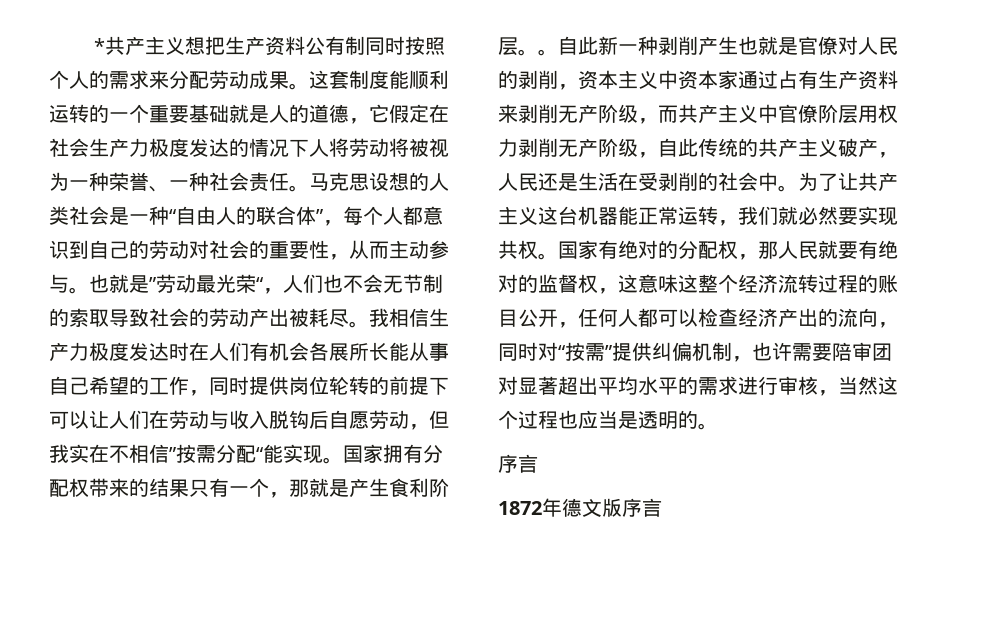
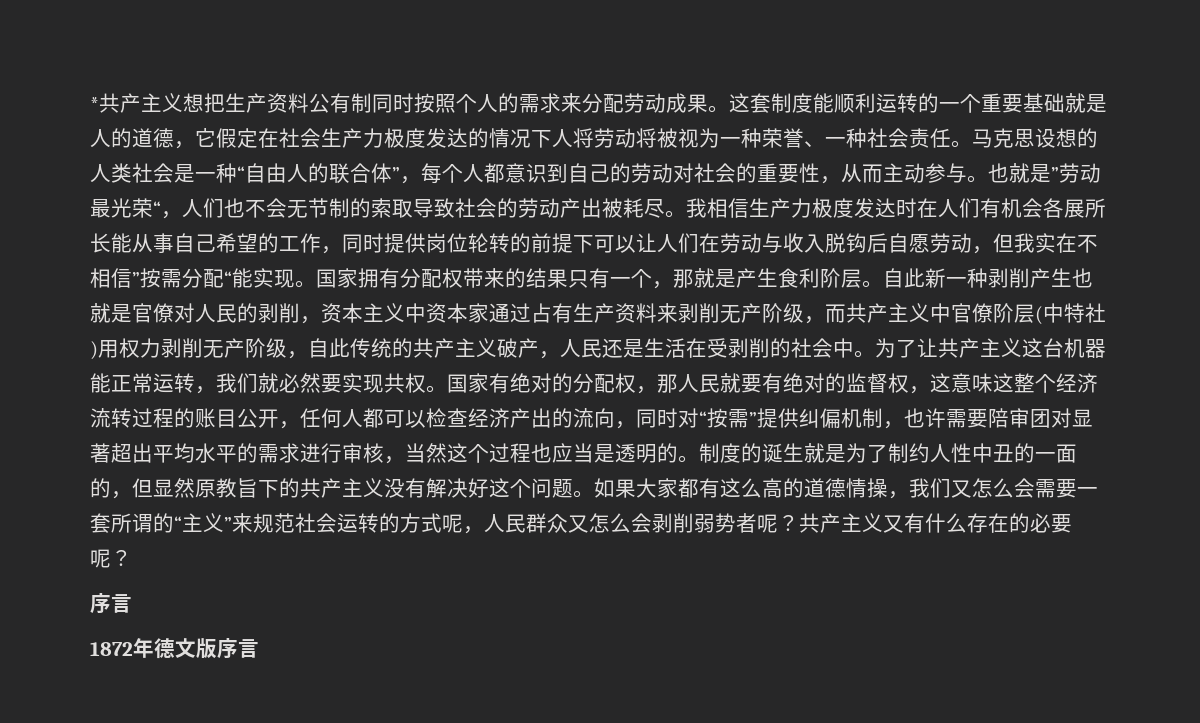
- 国家拥有分配权带来的结果只有一个，那就是产生食利阶层。。
+ 国家拥有分配权带来的结果只有一个，那就是产生食利阶层。
- 自此新一种剥削产生也就是官僚对人民的剥削，资本主义中资本家通过占有生产资料来剥削无产阶级，而共产主义中官僚阶层用权力剥削无产阶级，自此传统的共产主义破产，人民还是生活在受剥削的社会中。
+ 自此新一种剥削产生也就是官僚对人民的剥削，资本主义中资本家通过占有生产资料来剥削无产阶级，而共产主义中官僚阶层(中特社)用权力剥削无产阶级，自此传统的共产主义破产，人民还是生活在受剥削的社会中。
+ 制度的诞生就是为了制约人性中丑的一面的，但显然原教旨下的共产主义没有解决好这个问题。如果大家都有这么高的道德情操，我们又怎么会需要一套所谓的“主义”来规范社会运转的方式呢，人民群众又怎么会剥削弱势者呢？共产主义又有什么存在的必要呢？

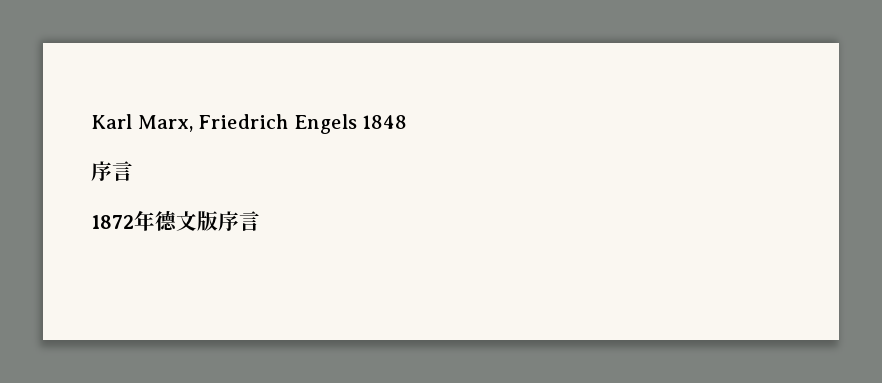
- *共产主义想把生产资料公有制同时按照个人的需求来分配劳动成果。这套制度能顺利运转的一个重要基础就是人的道德，它假定在社会生产力极度发达的情况下人将劳动将被视为一种荣誉、一种社会责任。马克思设想的人类社会是一种“自由人的联合体”，每个人都意识到自己的劳动对社会的重要性，从而主动参与。也就是”劳动最光荣“，人们也不会无节制的索取导致社会的劳动产出被耗尽。我相信生产力极度发达时在人们有机会各展所长能从事自己希望的工作，同时提供岗位轮转的前提下可以让人们在劳动与收入脱钩后自愿劳动，但我实在不相信”按需分配“能实现。国家拥有分配权带来的结果只有一个，那就是产生食利阶层。自此新一种剥削产生也就是官僚对人民的剥削，资本主义中资本家通过占有生产资料来剥削无产阶级，而共产主义中官僚阶层(中特社)用权力剥削无产阶级，自此传统的共产主义破产，人民还是生活在受剥削的社会中。为了让共产主义这台机器能正常运转，我们就必然要实现共权。国家有绝对的分配权，那人民就要有绝对的监督权，这意味这整个经济流转过程的账目公开，任何人都可以检查经济产出的流向，同时对“按需”提供纠偏机制，也许需要陪审团对显著超出平均水平的需求进行审核，当然这个过程也应当是透明的。制度的诞生就是为了制约人性中丑的一面的，但显然原教旨下的共产主义没有解决好这个问题。如果大家都有这么高的道德情操，我们又怎么会需要一套所谓的“主义”来规范社会运转的方式呢，人民群众又怎么会剥削弱势者呢？共产主义又有什么存在的必要呢？
+ Karl Marx, Friedrich Engels 1848

